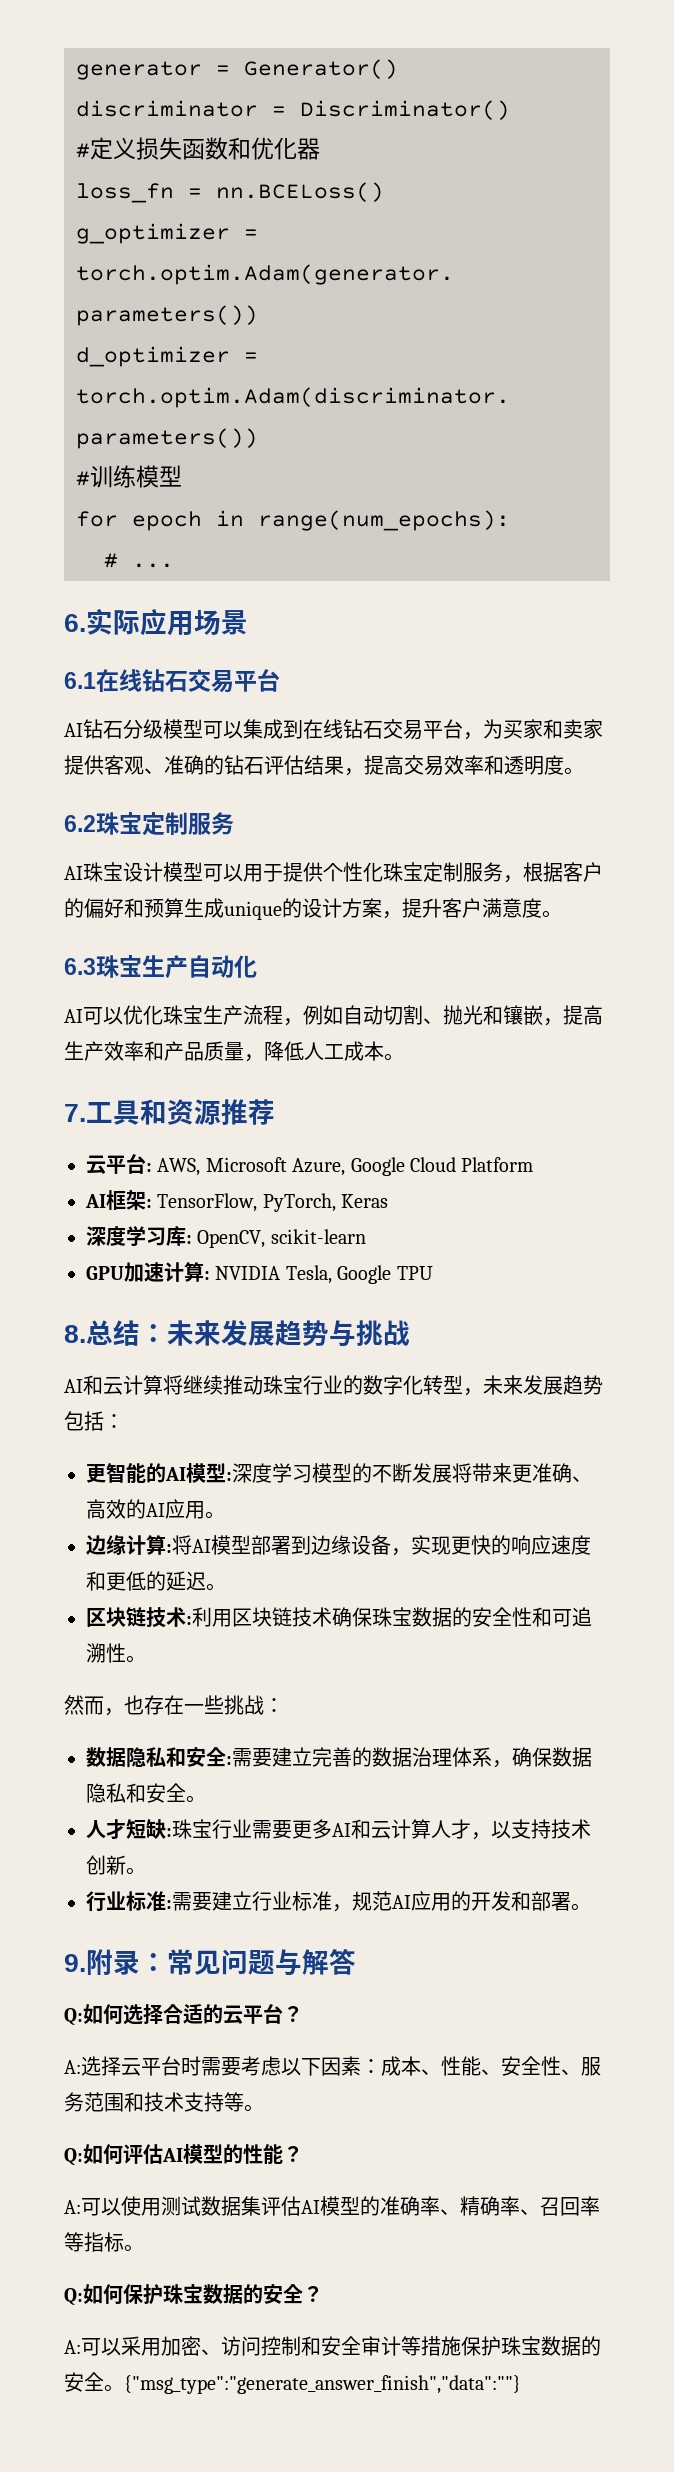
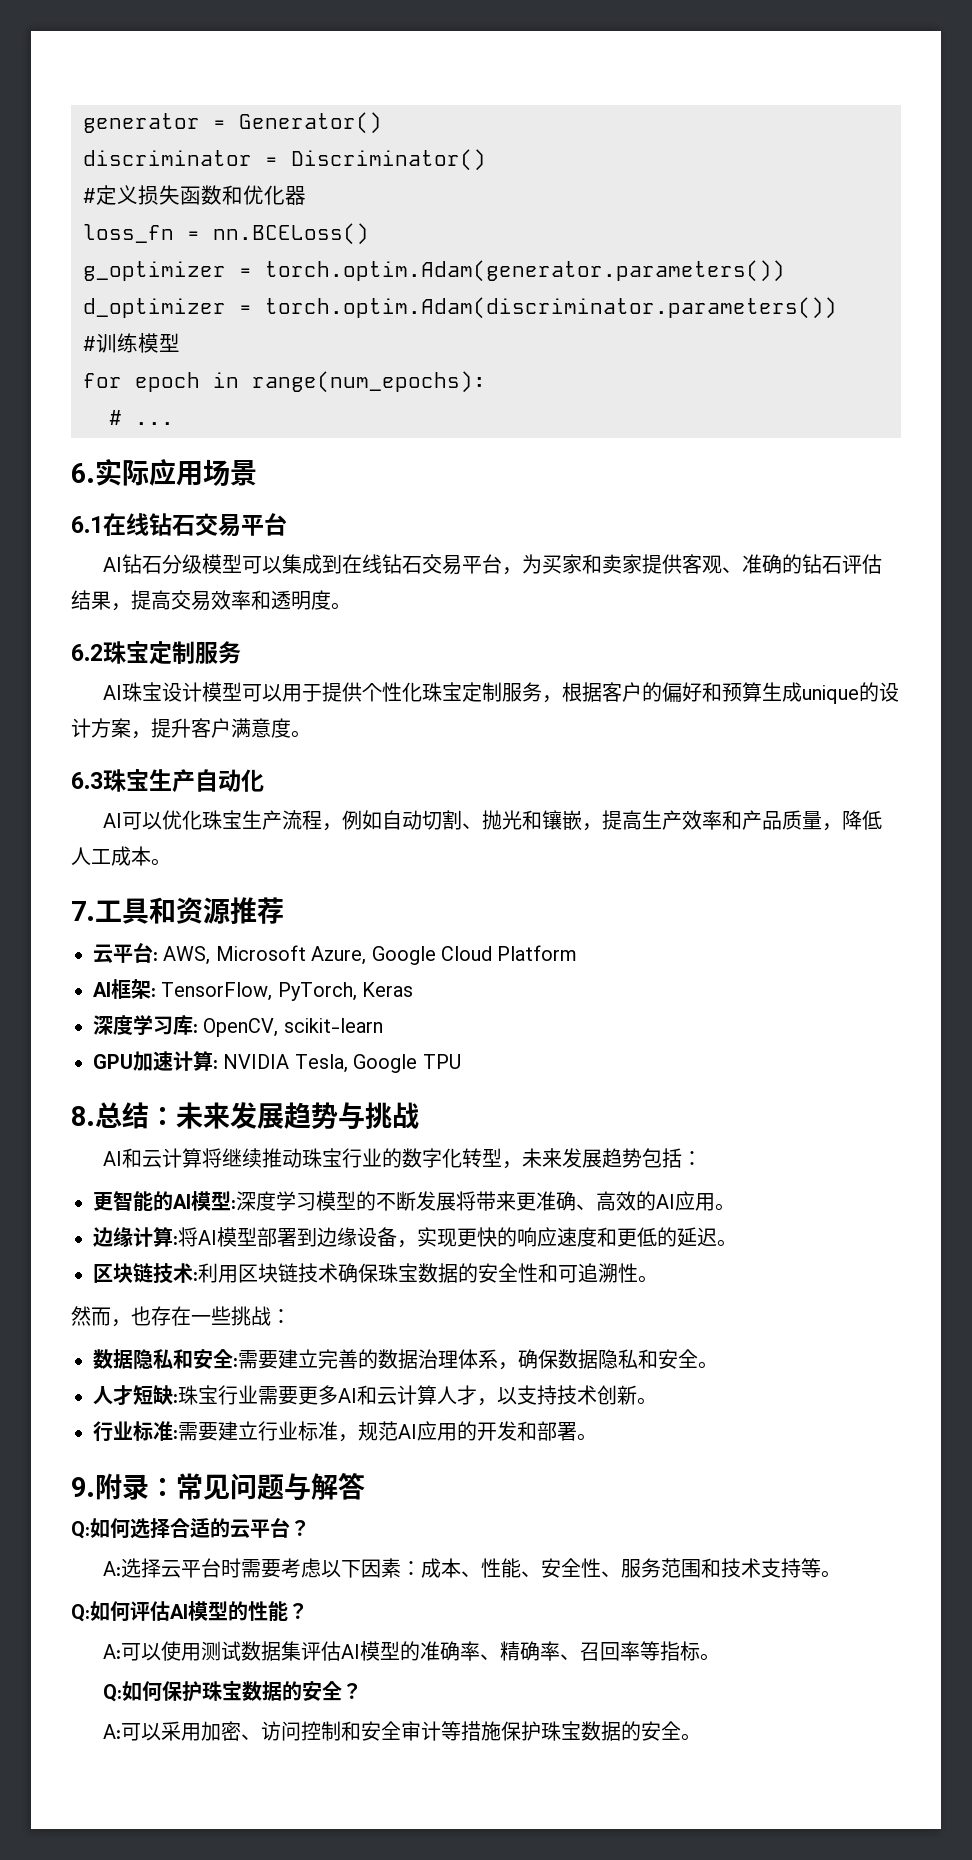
- {"msg_type":"generate_answer_finish","data":""}

